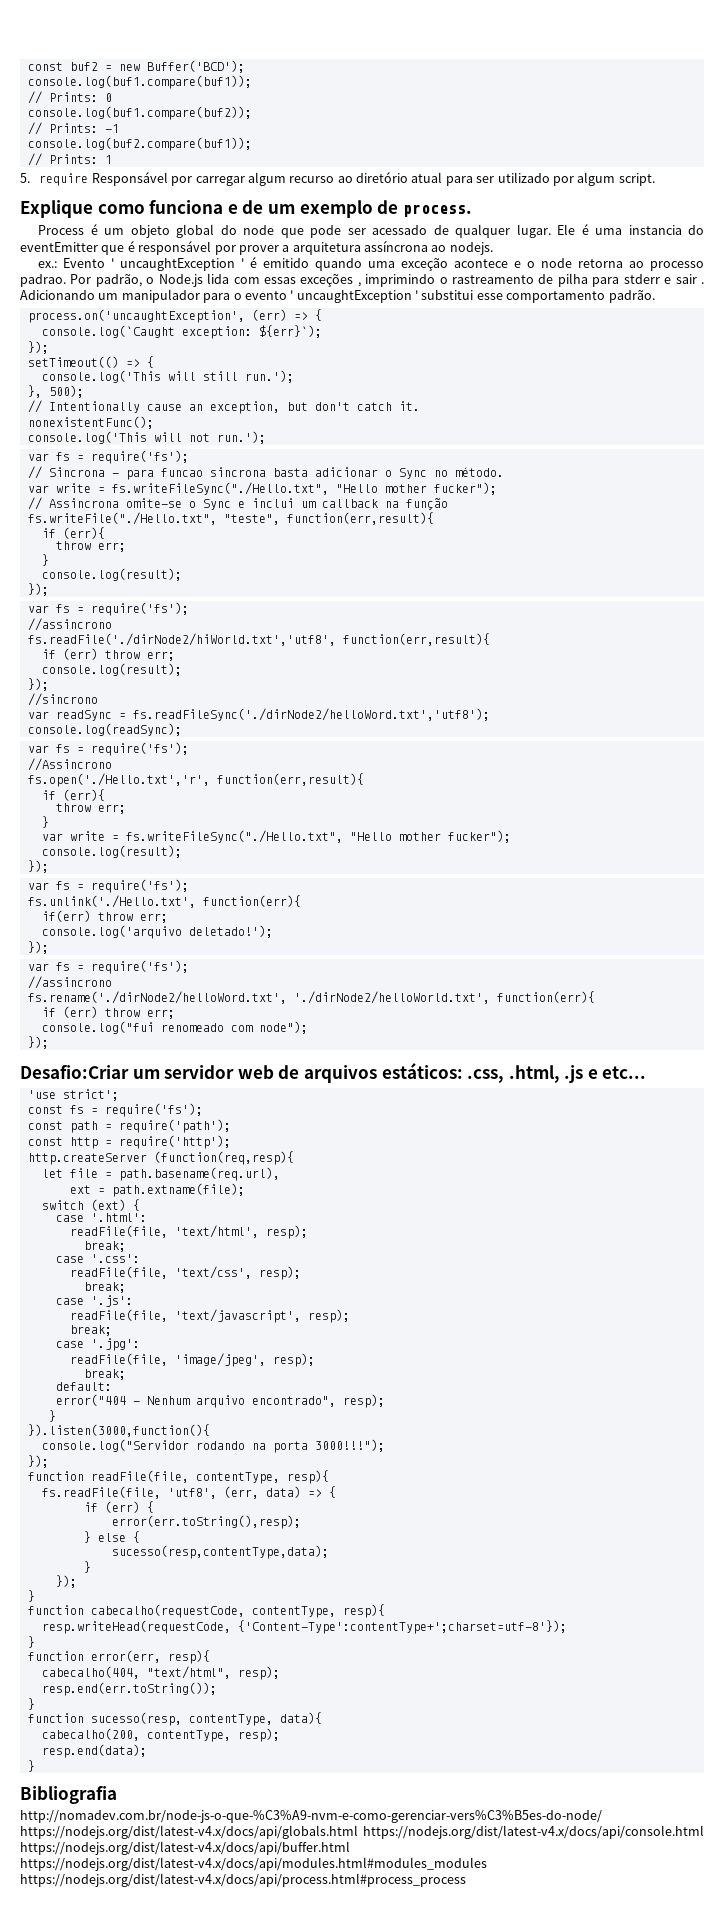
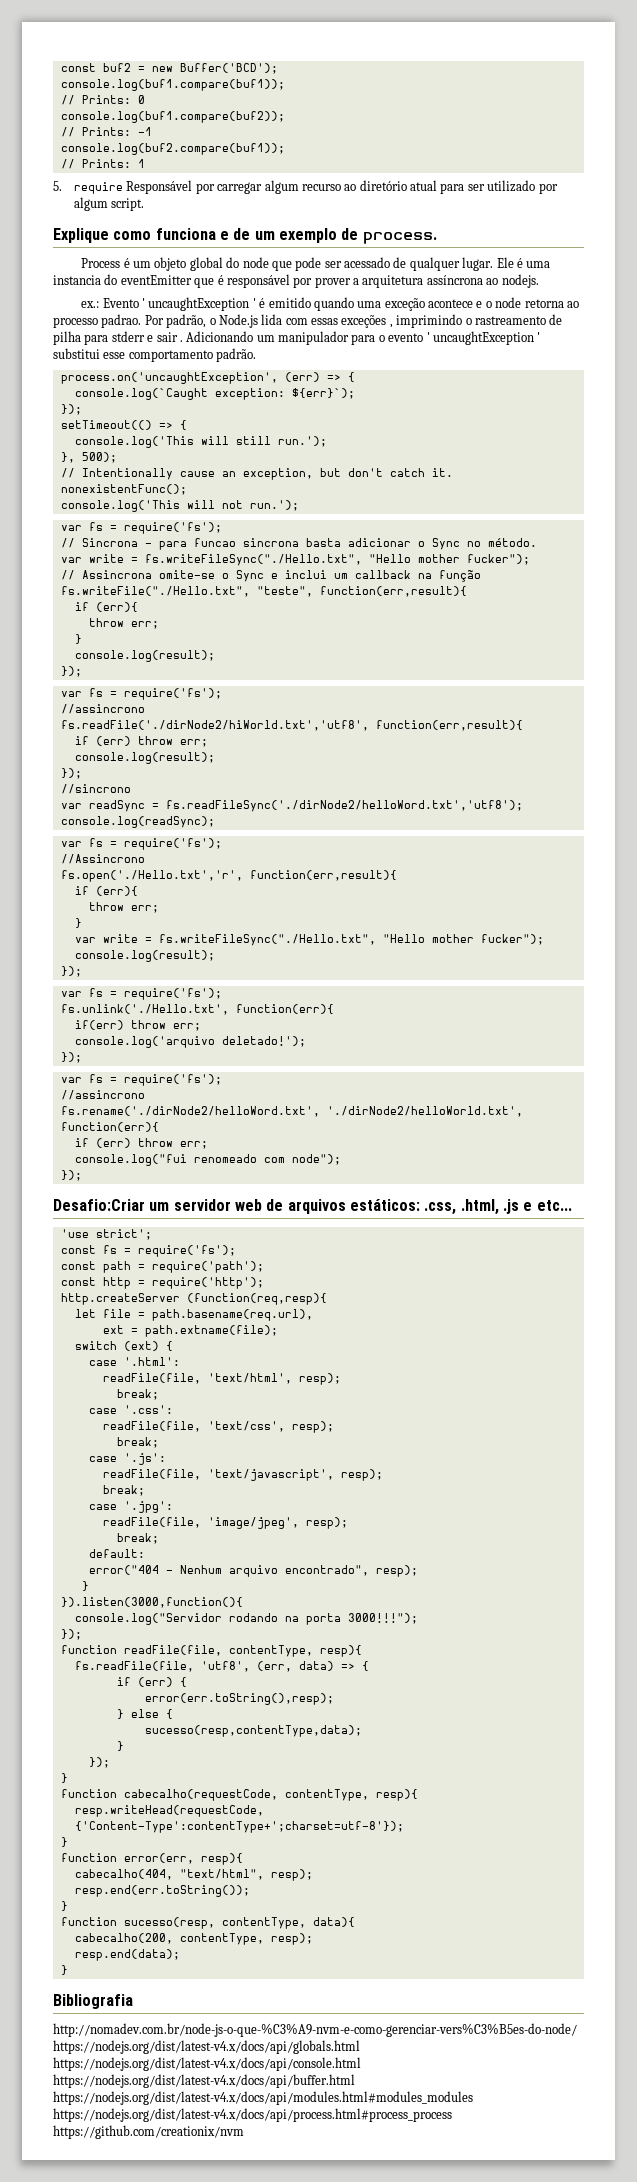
- http://nomadev.com.br/node-js-o-que-%C3%A9-nvm-e-como-gerenciar-vers%C3%B5es-do-node/ https://nodejs.org/dist/latest-v4.x/docs/api/globals.html https://nodejs.org/dist/latest-v4.x/docs/api/console.html https://nodejs.org/dist/latest-v4.x/docs/api/buffer.html https://nodejs.org/dist/latest-v4.x/docs/api/modules.html#modules_modules https://nodejs.org/dist/latest-v4.x/docs/api/process.html#process_process
+ http://nomadev.com.br/node-js-o-que-%C3%A9-nvm-e-como-gerenciar-vers%C3%B5es-do-node/ https://nodejs.org/dist/latest-v4.x/docs/api/globals.html https://nodejs.org/dist/latest-v4.x/docs/api/console.html https://nodejs.org/dist/latest-v4.x/docs/api/buffer.html https://nodejs.org/dist/latest-v4.x/docs/api/modules.html#modules_modules https://nodejs.org/dist/latest-v4.x/docs/api/process.html#process_process https://github.com/creationix/nvm

